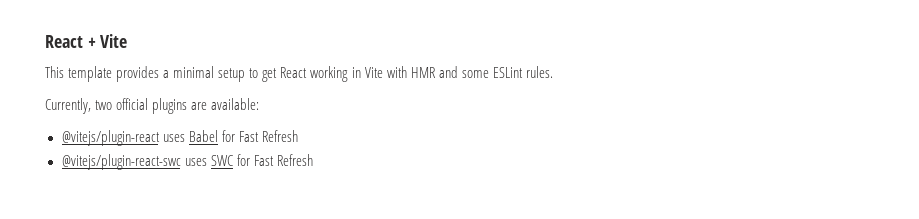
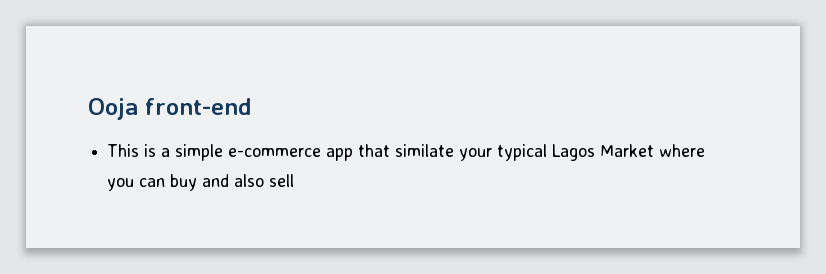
- React + Vite
- This template provides a minimal setup to get React working in Vite with HMR and some ESLint rules.
- Currently, two official plugins are available:
- @vitejs/plugin-react uses Babel for Fast Refresh
- @vitejs/plugin-react-swc uses SWC for Fast Refresh
+ Ooja front-end
+ This is a simple e-commerce app that similate your typical Lagos Market where you can buy and also sell

